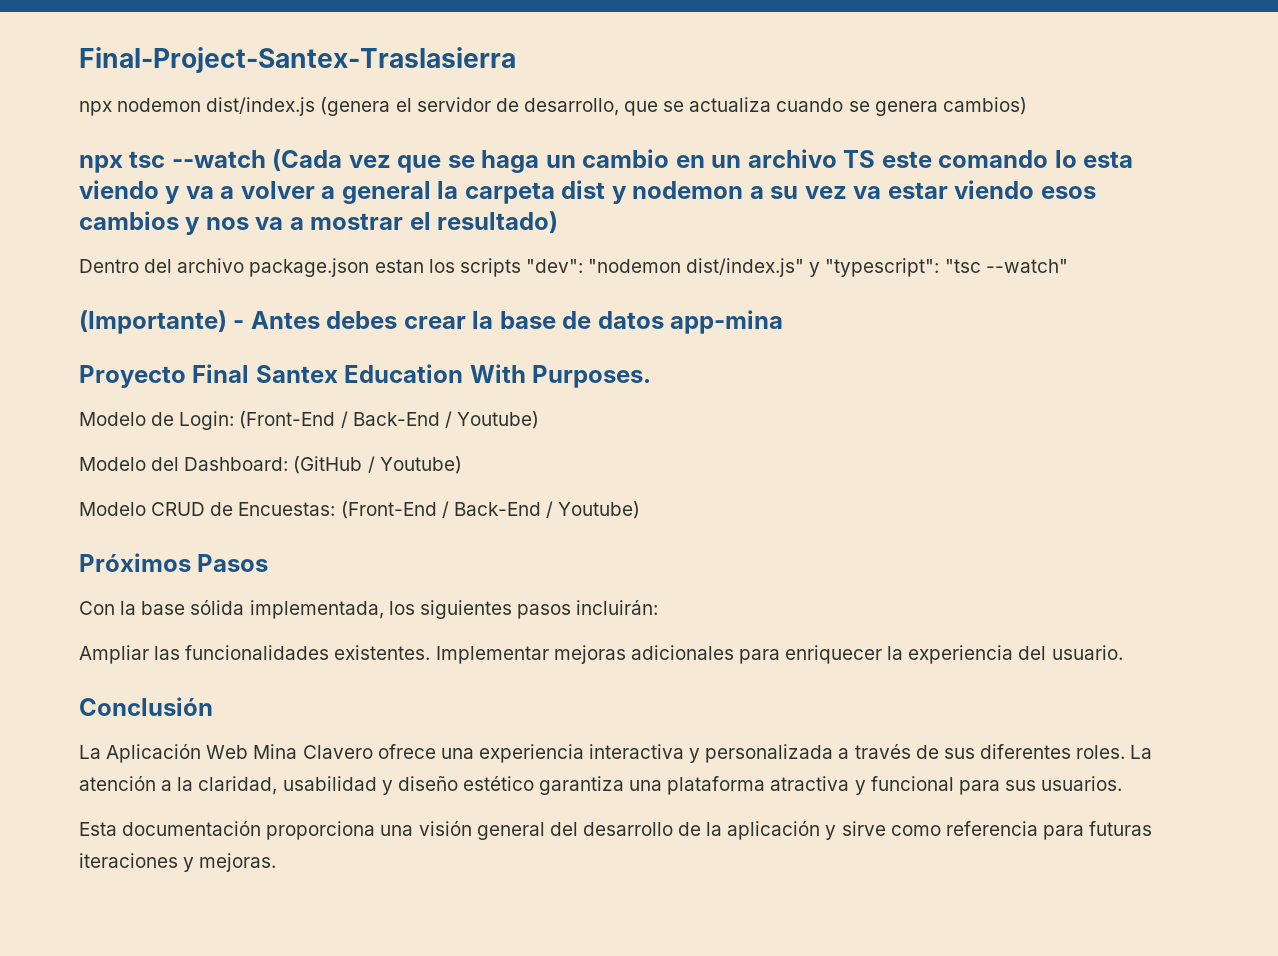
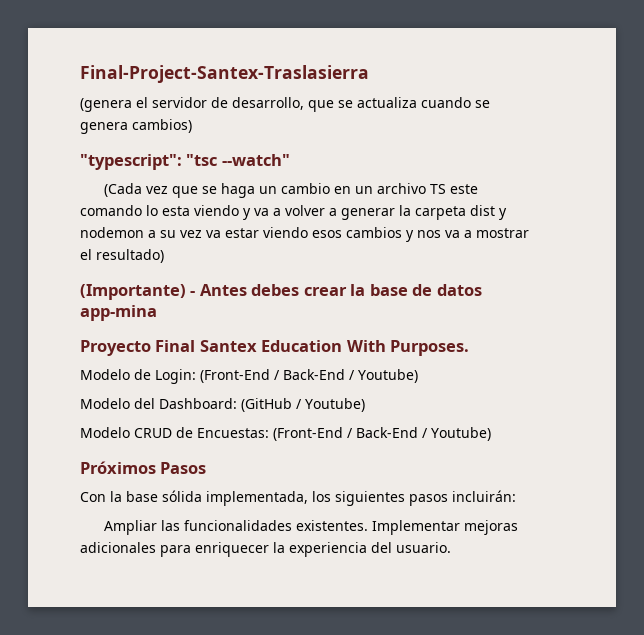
- npx nodemon dist/index.js (genera el servidor de desarrollo, que se actualiza cuando se genera cambios)
+ (genera el servidor de desarrollo, que se actualiza cuando se genera cambios)
- npx tsc --watch (Cada vez que se haga un cambio en un archivo TS este comando lo esta viendo y va a volver a general la carpeta dist y nodemon a su vez va estar viendo esos cambios y nos va a mostrar el resultado)
+ "typescript": "tsc --watch"
+ (Cada vez que se haga un cambio en un archivo TS este comando lo esta viendo y va a volver a generar la carpeta dist y nodemon a su vez va estar viendo esos cambios y nos va a mostrar el resultado)
- Dentro del archivo package.json estan los scripts "dev": "nodemon dist/index.js" y "typescript": "tsc --watch"
- Conclusión
- La Aplicación Web Mina Clavero ofrece una experiencia interactiva y personalizada a través de sus diferentes roles. La atención a la claridad, usabilidad y diseño estético garantiza una plataforma atractiva y funcional para sus usuarios.
- Esta documentación proporciona una visión general del desarrollo de la aplicación y sirve como referencia para futuras iteraciones y mejoras.

